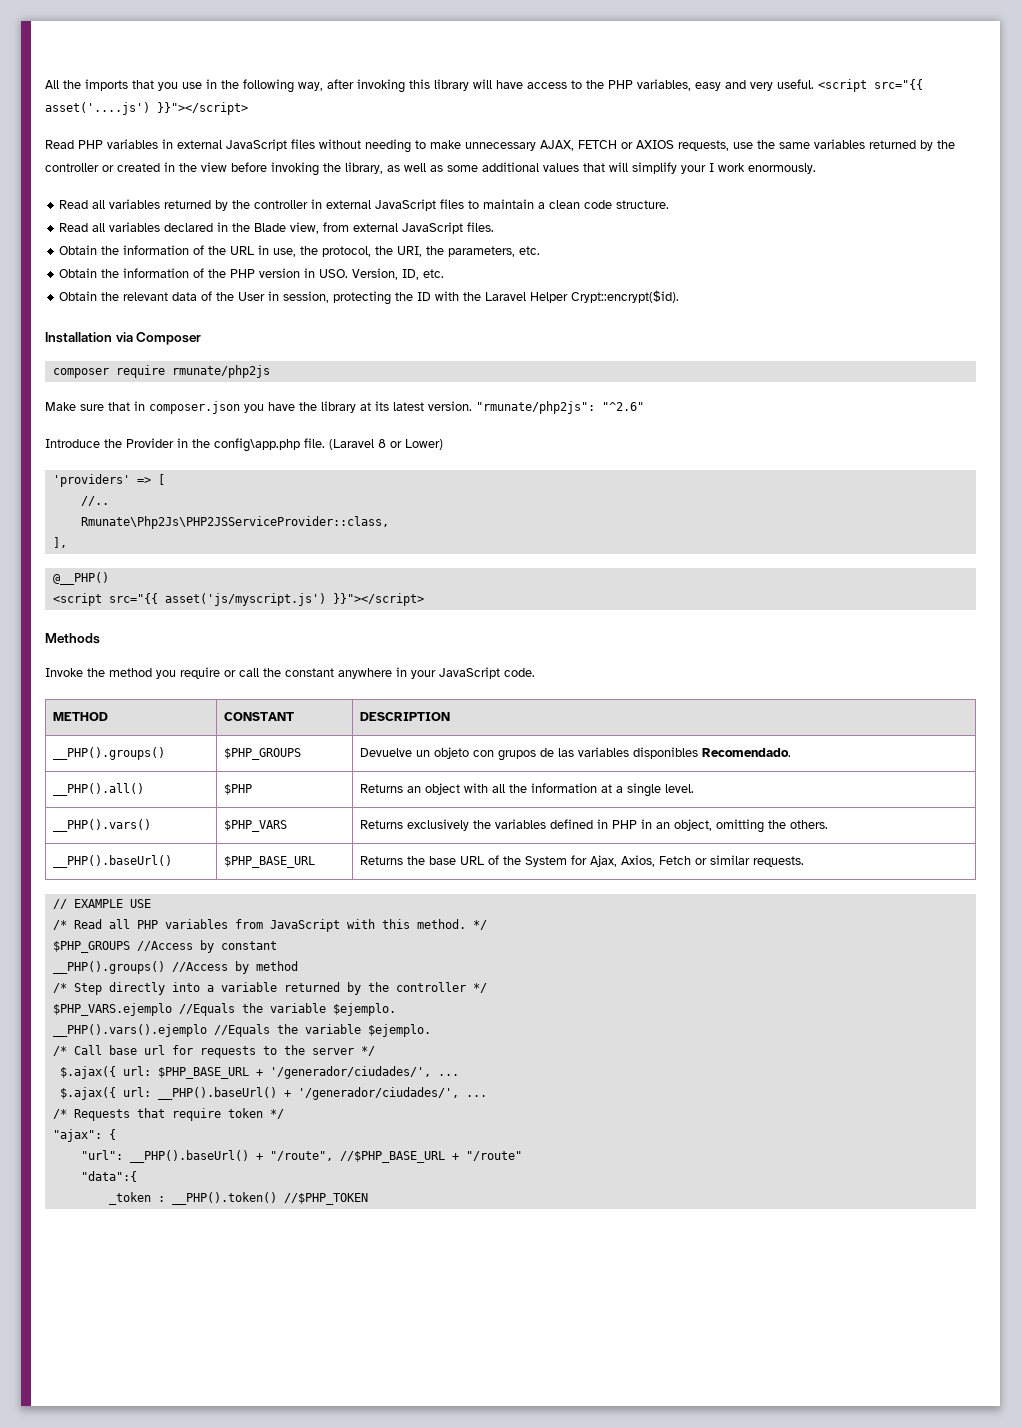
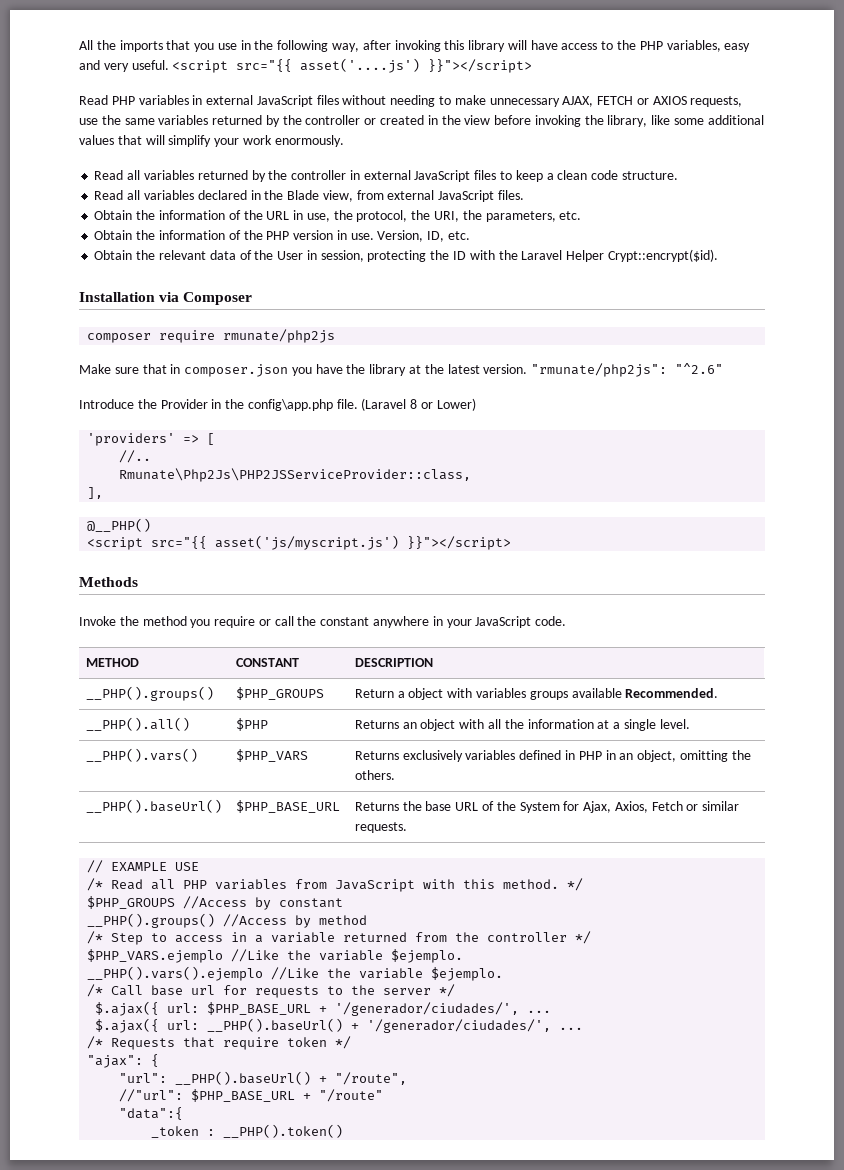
- Read PHP variables in external JavaScript files without needing to make unnecessary AJAX, FETCH or AXIOS requests, use the same variables returned by the controller or created in the view before invoking the library, as well as some additional values that will simplify your I work enormously.
+ Read PHP variables in external JavaScript files without needing to make unnecessary AJAX, FETCH or AXIOS requests, use the same variables returned by the controller or created in the view before invoking the library, like some additional values that will simplify your work enormously.
- Read all variables returned by the controller in external JavaScript files to maintain a clean code structure.
+ Read all variables returned by the controller in external JavaScript files to keep a clean code structure.
- Obtain the information of the PHP version in USO. Version, ID, etc.
+ Obtain the information of the PHP version in use. Version, ID, etc.
- Make sure that in composer.json you have the library at its latest version.
+ Make sure that in composer.json you have the library at the latest version.
- __PHP().groups() | $PHP_GROUPS | Devuelve un objeto con grupos de las variables disponibles Recomendado.
+ __PHP().groups() | $PHP_GROUPS | Return a object with variables groups available Recommended.
- __PHP().vars() | $PHP_VARS | Returns exclusively the variables defined in PHP in an object, omitting the others.
+ __PHP().vars() | $PHP_VARS | Returns exclusively variables defined in PHP in an object, omitting the others.
- /* Step directly into a variable returned by the controller */
+ /* Step to access in a variable returned from the controller */
- $PHP_VARS.ejemplo //Equals the variable $ejemplo.
+ $PHP_VARS.ejemplo //Like the variable $ejemplo.
- __PHP().vars().ejemplo //Equals the variable $ejemplo.
+ __PHP().vars().ejemplo //Like the variable $ejemplo.
- "url": __PHP().baseUrl() + "/route", //$PHP_BASE_URL + "/route"
+ "url": __PHP().baseUrl() + "/route",
+ //"url": $PHP_BASE_URL + "/route"
- _token : __PHP().token() //$PHP_TOKEN
+ _token : __PHP().token()

